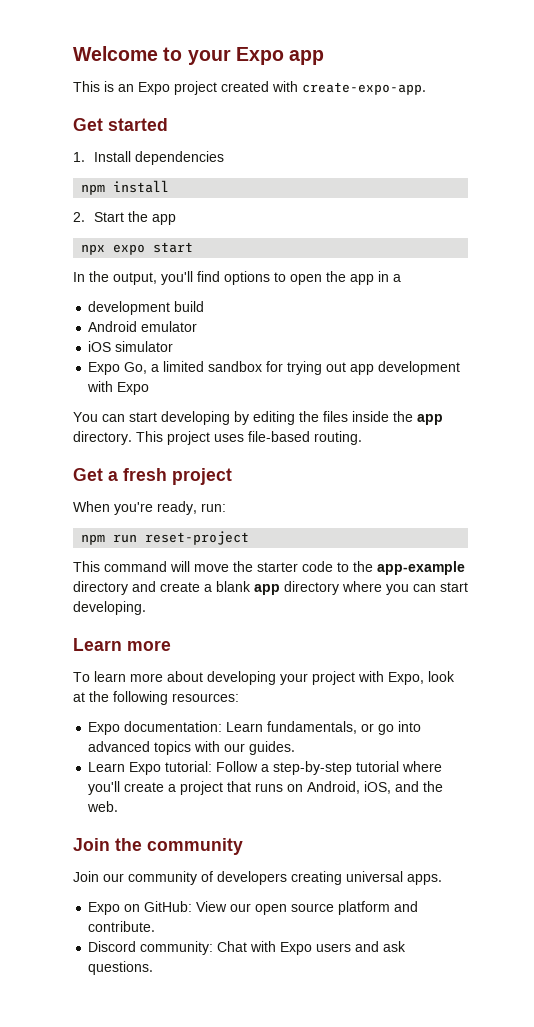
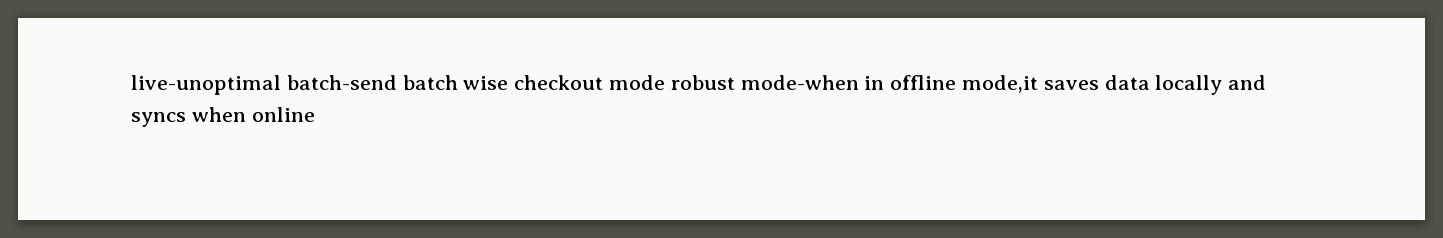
- Welcome to your Expo app
- This is an Expo project created with create-expo-app.
- Get started
- 1. Install dependencies
- npm install
- 2. Start the app
- npx expo start
- In the output, you'll find options to open the app in a
- development build
- Android emulator
- iOS simulator
- Expo Go, a limited sandbox for trying out app development with Expo
- You can start developing by editing the files inside the app directory. This project uses file-based routing.
- Get a fresh project
- When you're ready, run:
- npm run reset-project
- This command will move the starter code to the app-example directory and create a blank app directory where you can start developing.
- Learn more
- To learn more about developing your project with Expo, look at the following resources:
- Expo documentation: Learn fundamentals, or go into advanced topics with our guides.
- Learn Expo tutorial: Follow a step-by-step tutorial where you'll create a project that runs on Android, iOS, and the web.
- Join the community
- Join our community of developers creating universal apps.
- Expo on GitHub: View our open source platform and contribute.
- Discord community: Chat with Expo users and ask questions.
+ live-unoptimal batch-send batch wise checkout mode robust mode-when in offline mode,it saves data locally and syncs when online

